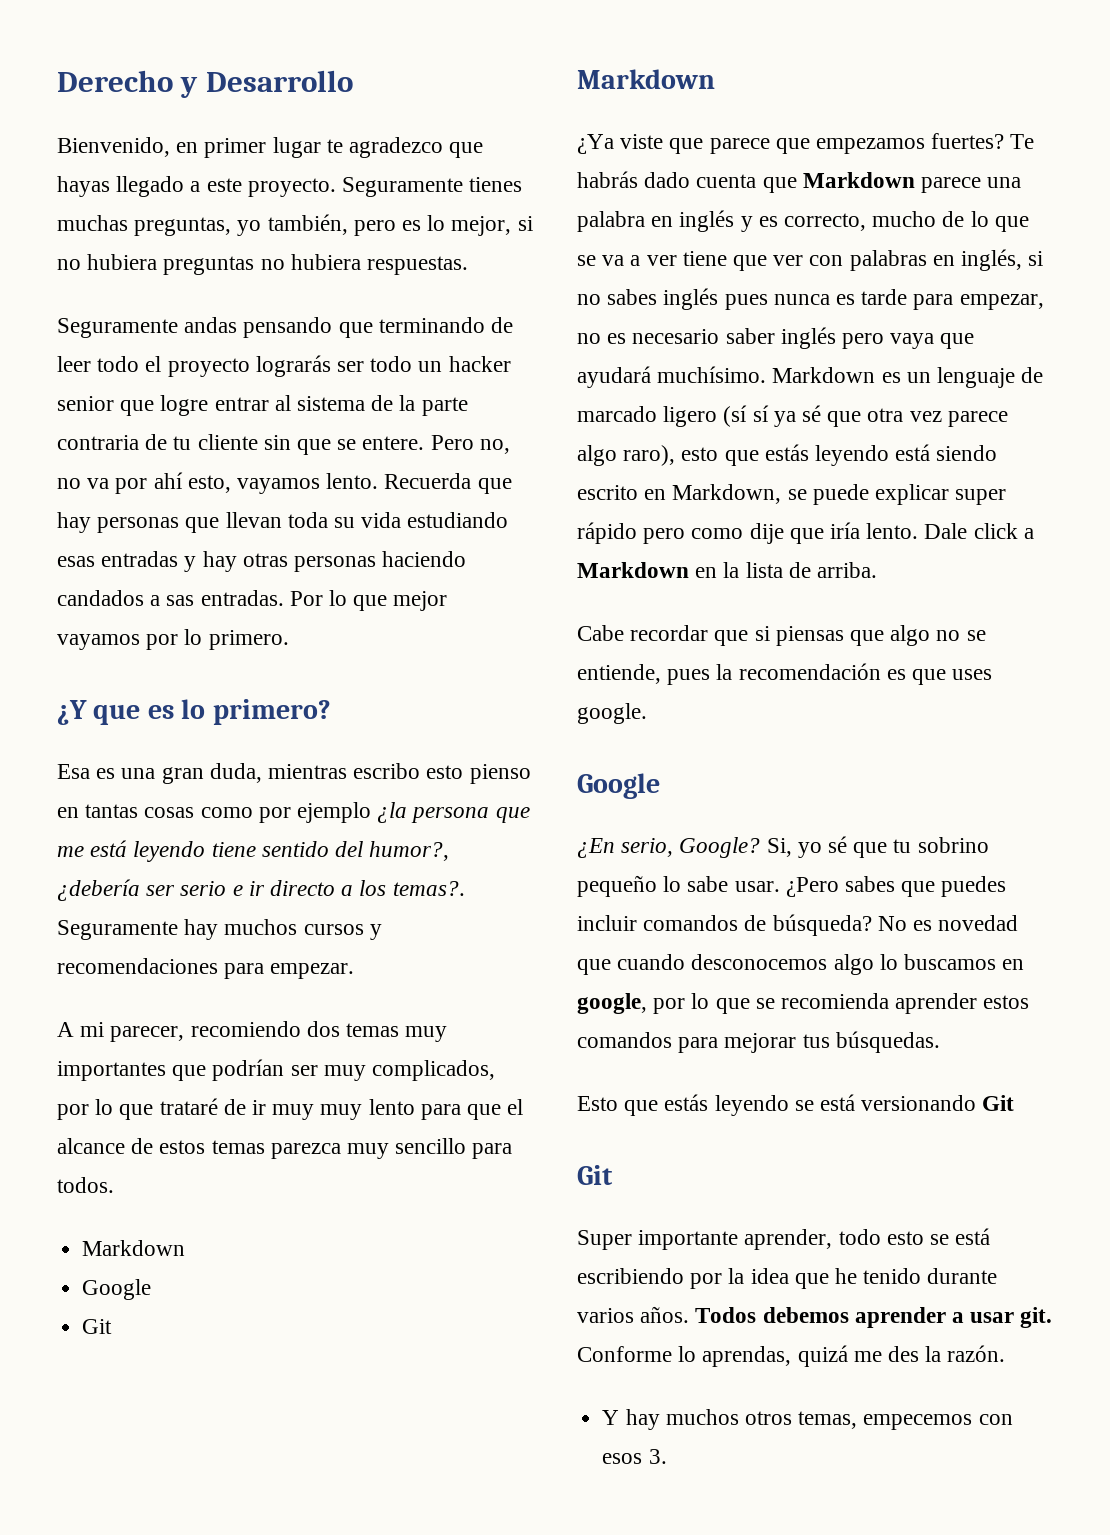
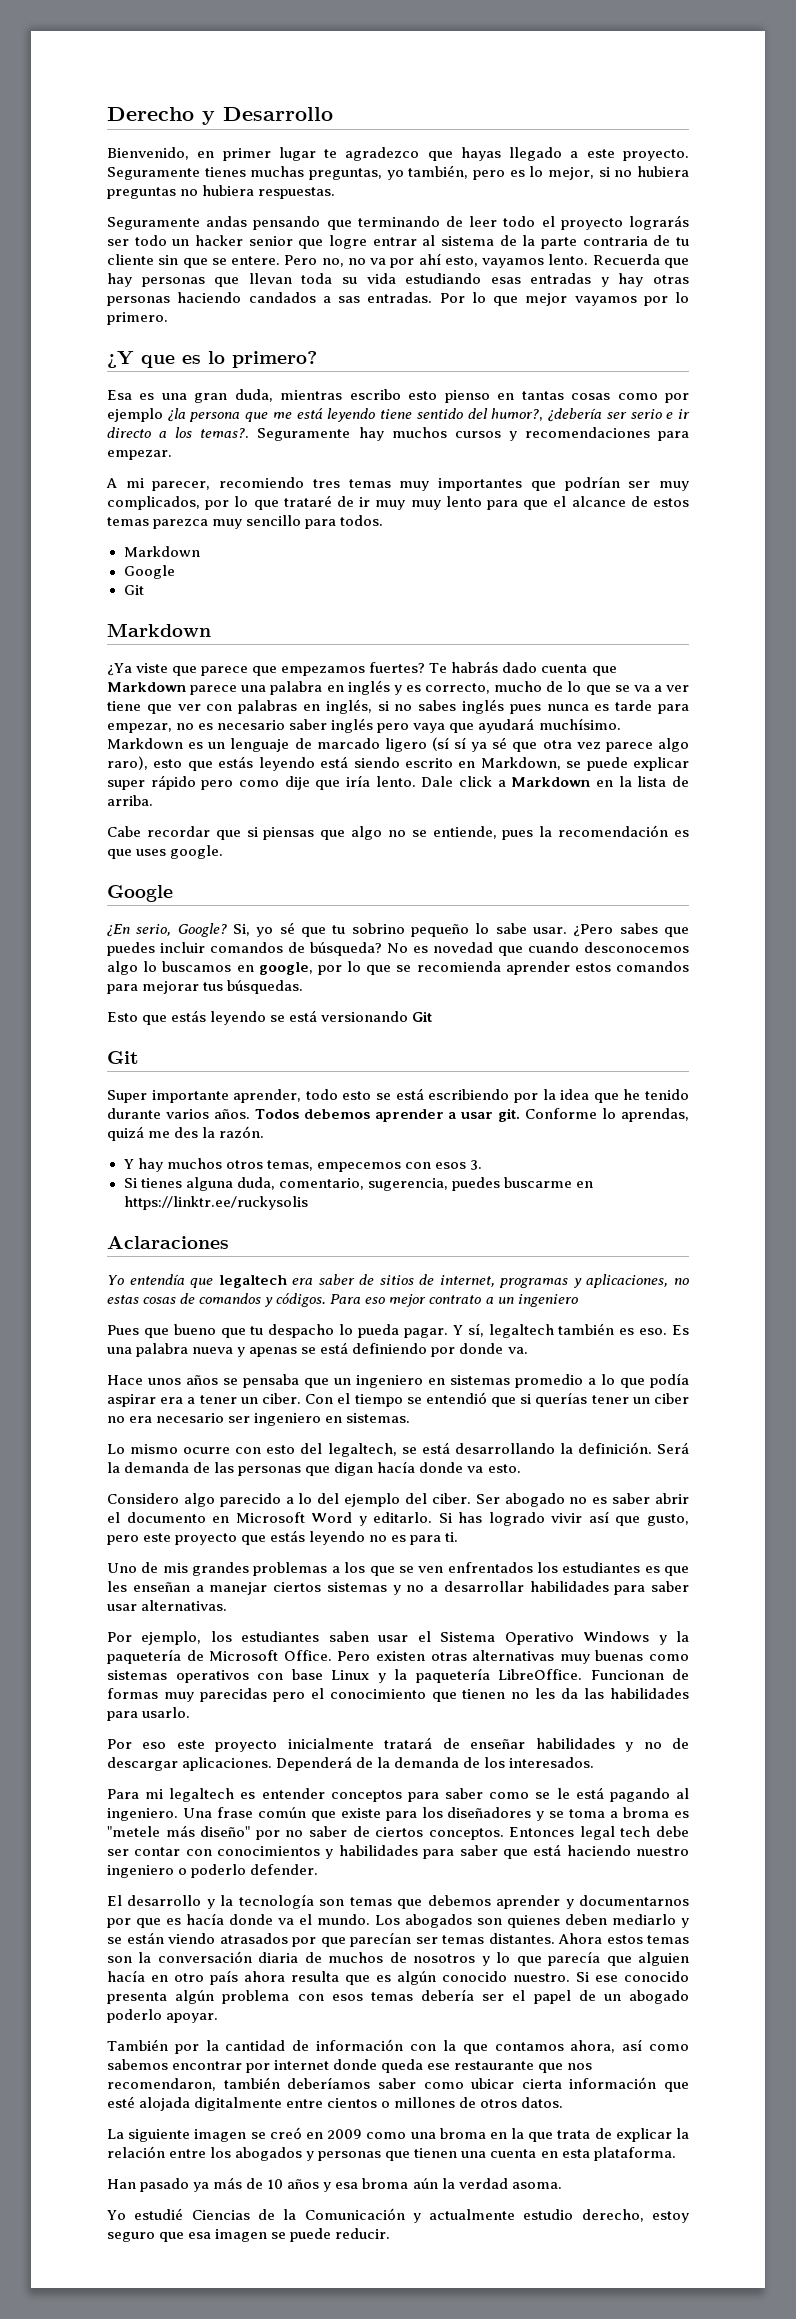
- A mi parecer, recomiendo dos temas muy importantes que podrían ser muy complicados, por lo que trataré de ir muy muy lento para que el alcance de estos temas parezca muy sencillo para todos.
+ A mi parecer, recomiendo tres temas muy importantes que podrían ser muy complicados, por lo que trataré de ir muy muy lento para que el alcance de estos temas parezca muy sencillo para todos.
+ Si tienes alguna duda, comentario, sugerencia, puedes buscarme en https://linktr.ee/ruckysolis
+ Aclaraciones
+ Yo entendía que legaltech era saber de sitios de internet, programas y aplicaciones, no estas cosas de comandos y códigos. Para eso mejor contrato a un ingeniero
+ Pues que bueno que tu despacho lo pueda pagar. Y sí, legaltech también es eso. Es una palabra nueva y apenas se está definiendo por donde va.
+ Hace unos años se pensaba que un ingeniero en sistemas promedio a lo que podía aspirar era a tener un ciber. Con el tiempo se entendió que si querías tener un ciber no era necesario ser ingeniero en sistemas.
+ Lo mismo ocurre con esto del legaltech, se está desarrollando la definición. Será la demanda de las personas que digan hacía donde va esto.
+ Considero algo parecido a lo del ejemplo del ciber. Ser abogado no es saber abrir el documento en Microsoft Word y editarlo. Si has logrado vivir así que gusto, pero este proyecto que estás leyendo no es para ti.
+ Uno de mis grandes problemas a los que se ven enfrentados los estudiantes es que les enseñan a manejar ciertos sistemas y no a desarrollar habilidades para saber usar alternativas.
+ Por ejemplo, los estudiantes saben usar el Sistema Operativo Windows y la paquetería de Microsoft Office. Pero existen otras alternativas muy buenas como sistemas operativos con base Linux y la paquetería LibreOffice. Funcionan de formas muy parecidas pero el conocimiento que tienen no les da las habilidades para usarlo.
+ Por eso este proyecto inicialmente tratará de enseñar habilidades y no de descargar aplicaciones. Dependerá de la demanda de los interesados.
+ Para mi legaltech es entender conceptos para saber como se le está pagando al ingeniero. Una frase común que existe para los diseñadores y se toma a broma es "metele más diseño" por no saber de ciertos conceptos. Entonces legal tech debe ser contar con conocimientos y habilidades para saber que está haciendo nuestro ingeniero o poderlo defender.
+ El desarrollo y la tecnología son temas que debemos aprender y documentarnos por que es hacía donde va el mundo. Los abogados son quienes deben mediarlo y se están viendo atrasados por que parecían ser temas distantes. Ahora estos temas son la conversación diaria de muchos de nosotros y lo que parecía que alguien hacía en otro país ahora resulta que es algún conocido nuestro. Si ese conocido presenta algún problema con esos temas debería ser el papel de un abogado poderlo apoyar.
+ También por la cantidad de información con la que contamos ahora, así como sabemos encontrar por internet donde queda ese restaurante que nos recomendaron, también deberíamos saber como ubicar cierta información que esté alojada digitalmente entre cientos o millones de otros datos.
+ La siguiente imagen se creó en 2009 como una broma en la que trata de explicar la relación entre los abogados y personas que tienen una cuenta en esta plataforma.
+ Han pasado ya más de 10 años y esa broma aún la verdad asoma.
+ Yo estudié Ciencias de la Comunicación y actualmente estudio derecho, estoy seguro que esa imagen se puede reducir.

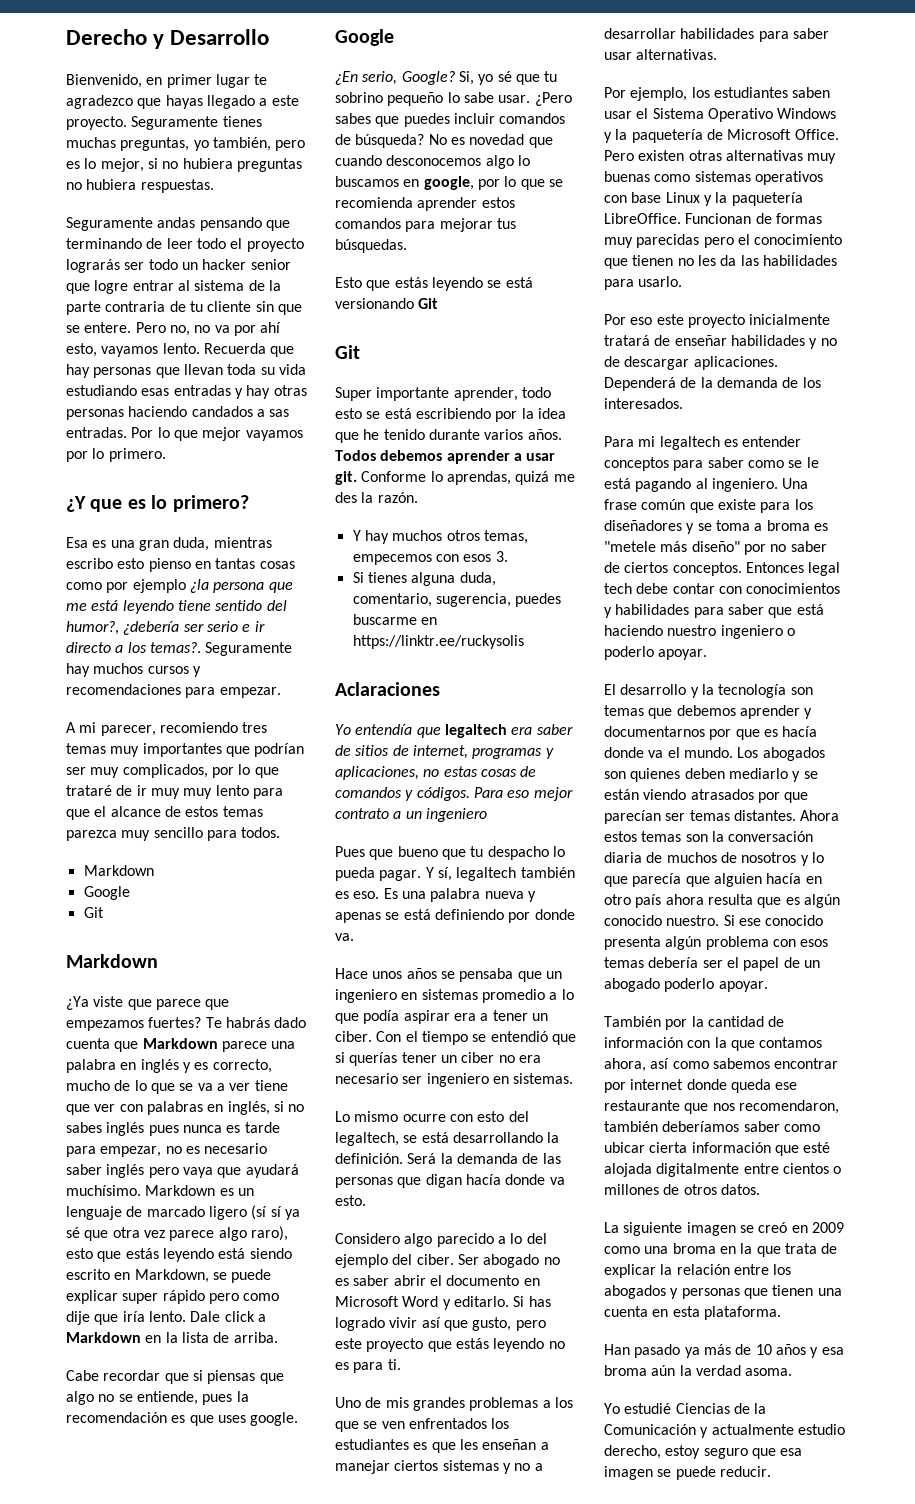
- Entonces legal tech debe ser contar con conocimientos y habilidades para saber que está haciendo nuestro ingeniero o poderlo defender.
+ Entonces legal tech debe contar con conocimientos y habilidades para saber que está haciendo nuestro ingeniero o poderlo apoyar.

